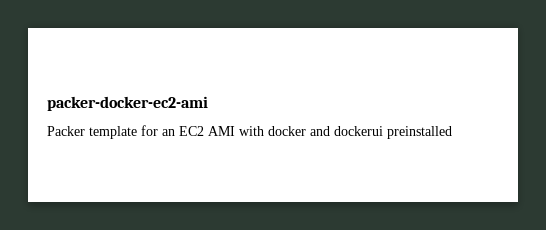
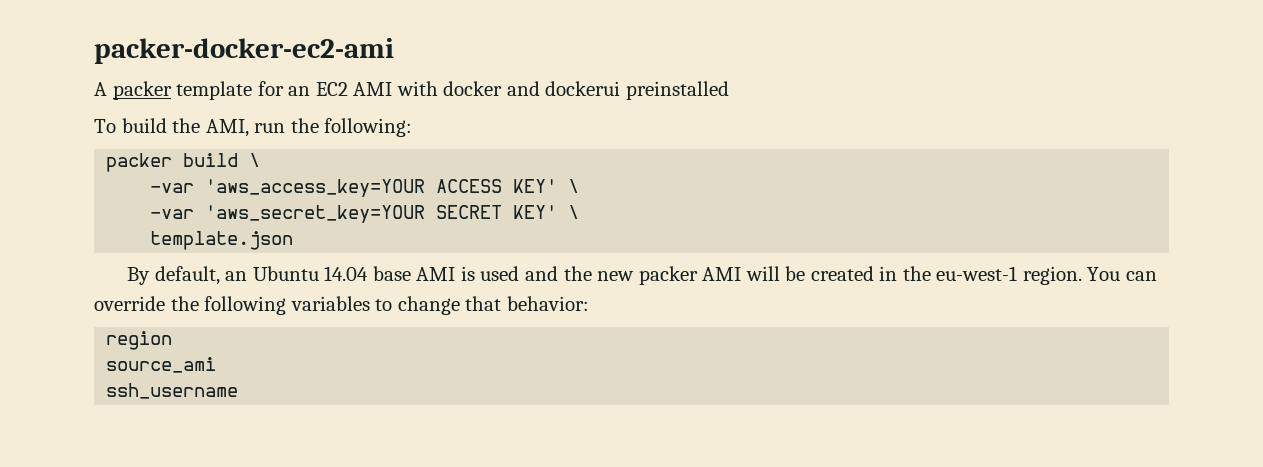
- Packer template for an EC2 AMI with docker and dockerui preinstalled
+ A packer template for an EC2 AMI with docker and dockerui preinstalled
+ To build the AMI, run the following:
+ packer build \
+ -var 'aws_access_key=YOUR ACCESS KEY' \
+ -var 'aws_secret_key=YOUR SECRET KEY' \
+ template.json
+ By default, an Ubuntu 14.04 base AMI is used and the new packer AMI will be created in the eu-west-1 region. You can override the following variables to change that behavior:
+ region
+ source_ami
+ ssh_username

